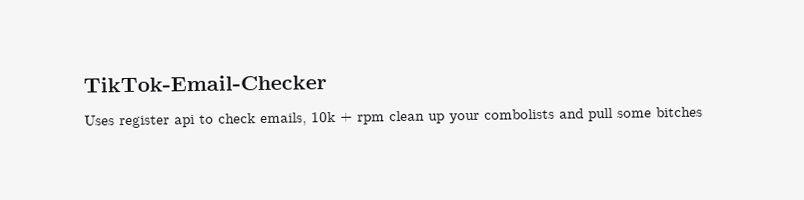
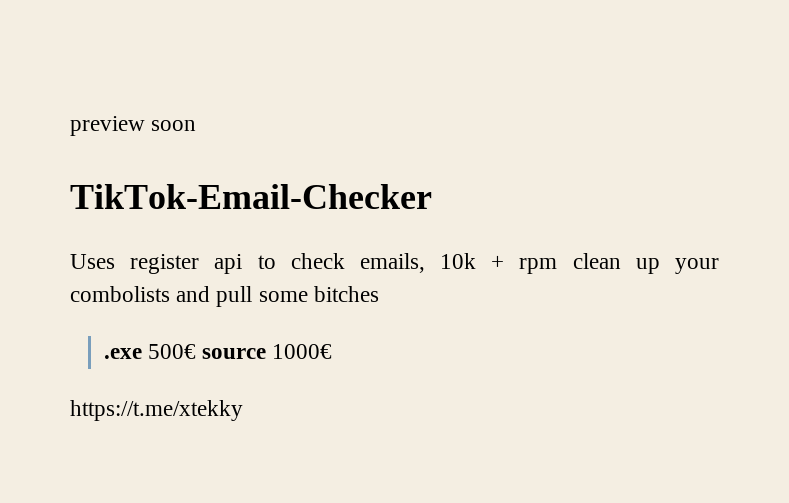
+ preview soon
+ .exe 500€ source 1000€
+ https://t.me/xtekky

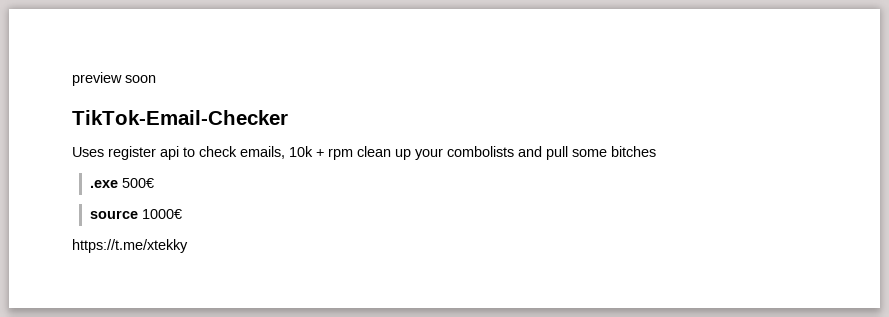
- .exe 500€ source 1000€
+ .exe 500€
+ source 1000€

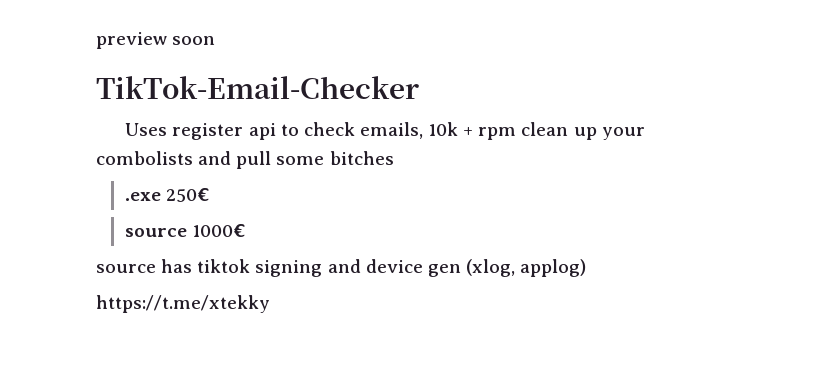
- .exe 500€
+ .exe 250€
+ source has tiktok signing and device gen (xlog, applog)

